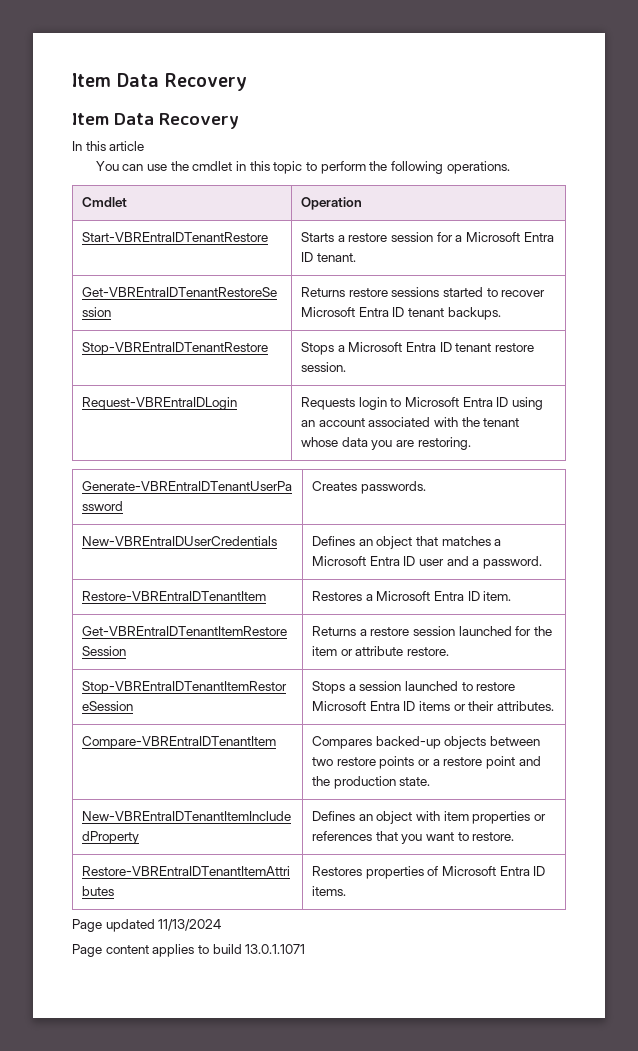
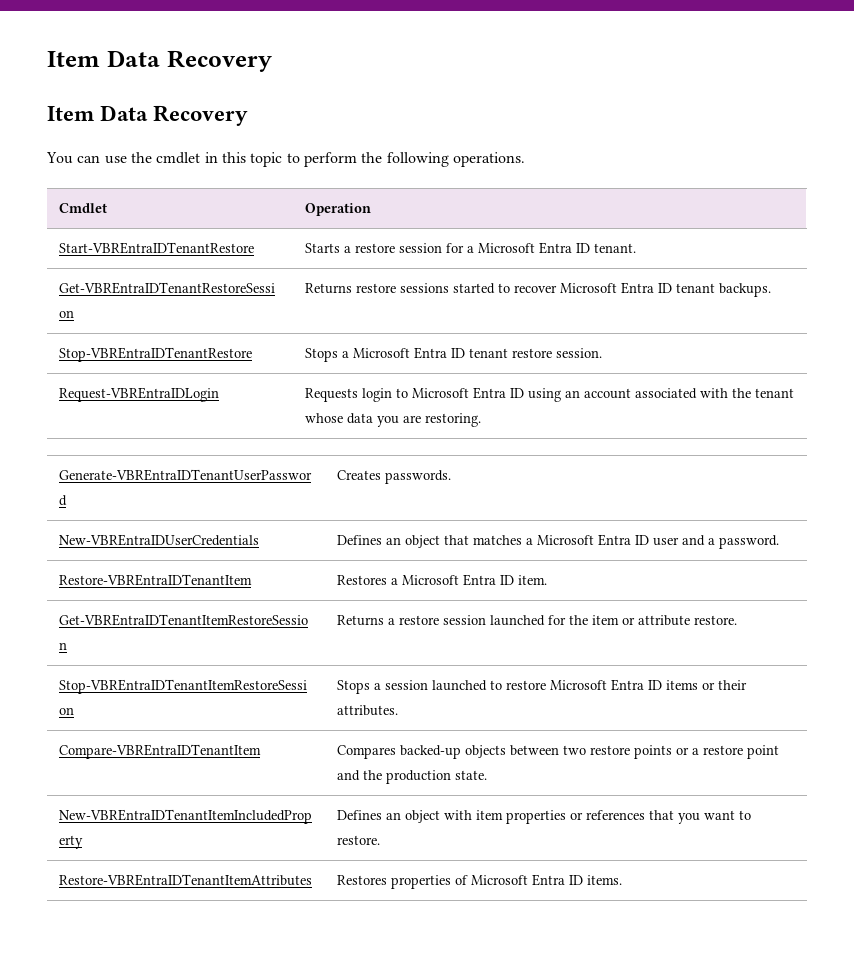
- In this article
- Page updated 11/13/2024
- Page content applies to build 13.0.1.1071

